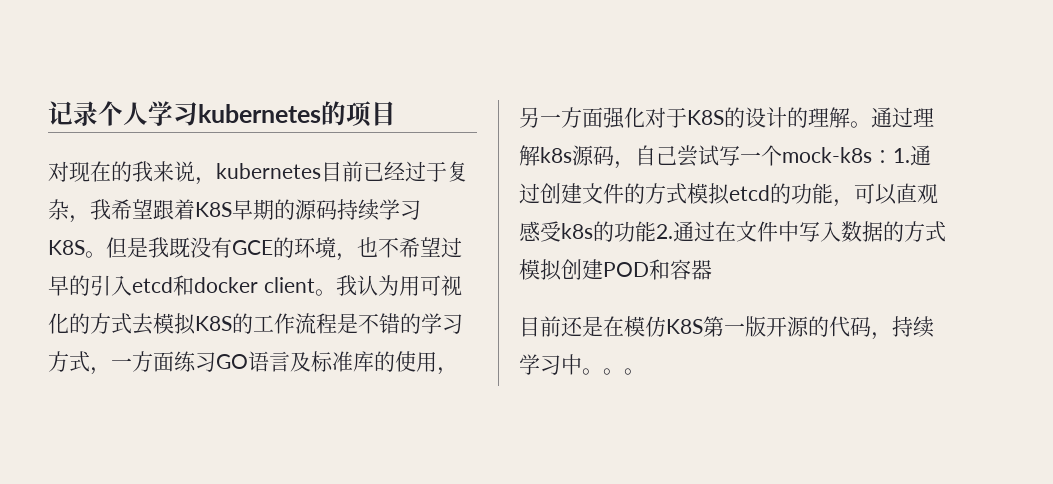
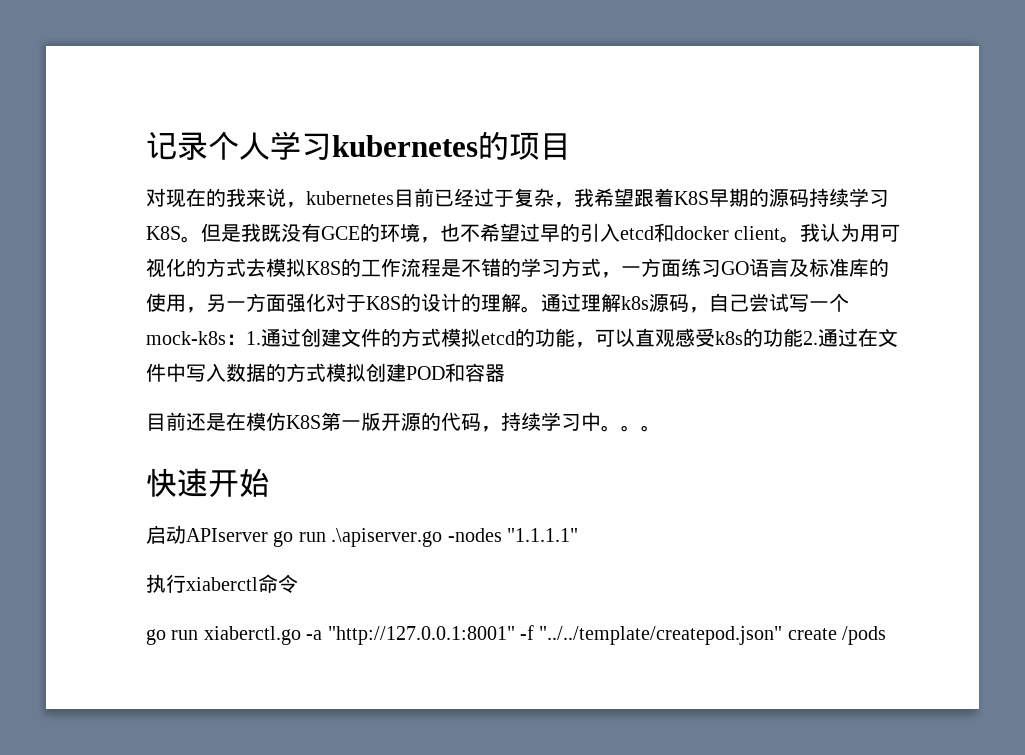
+ 快速开始
+ 启动APIserver go run .\apiserver.go -nodes "1.1.1.1"
+ 执行xiaberctl命令
+ go run xiaberctl.go -a "http://127.0.0.1:8001" -f "../../template/createpod.json" create /pods

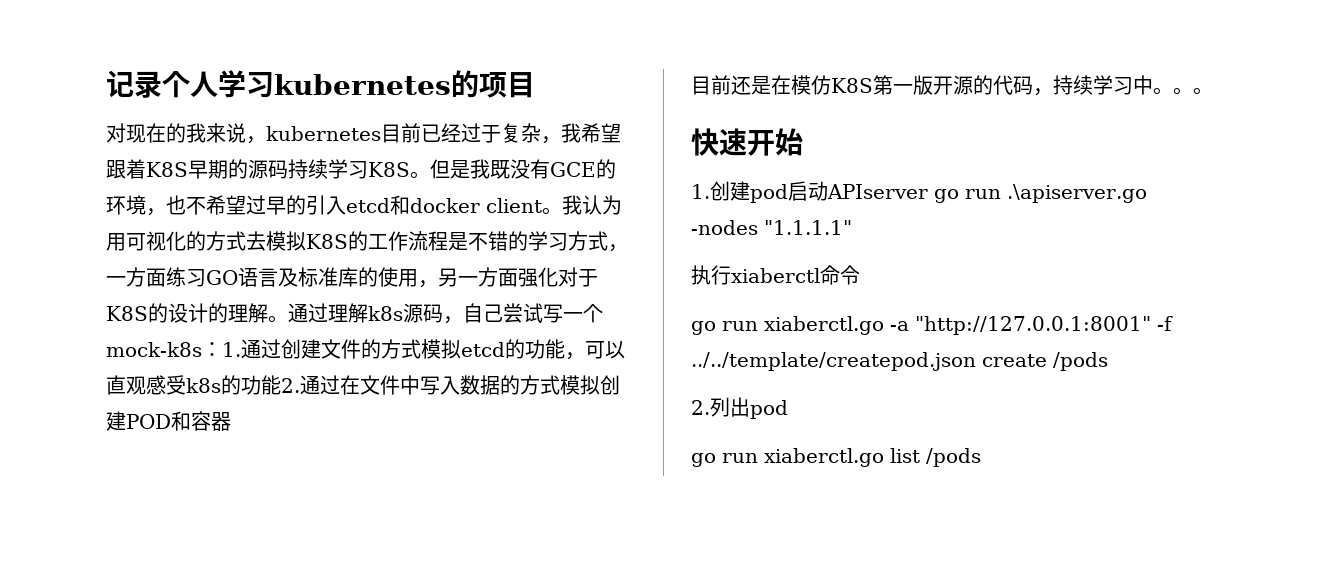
- 启动APIserver go run .\apiserver.go -nodes "1.1.1.1"
+ 1.创建pod启动APIserver go run .\apiserver.go -nodes "1.1.1.1"
- go run xiaberctl.go -a "http://127.0.0.1:8001" -f "../../template/createpod.json" create /pods
+ go run xiaberctl.go -a "http://127.0.0.1:8001" -f ../../template/createpod.json create /pods
+ 2.列出pod
+ go run xiaberctl.go list /pods

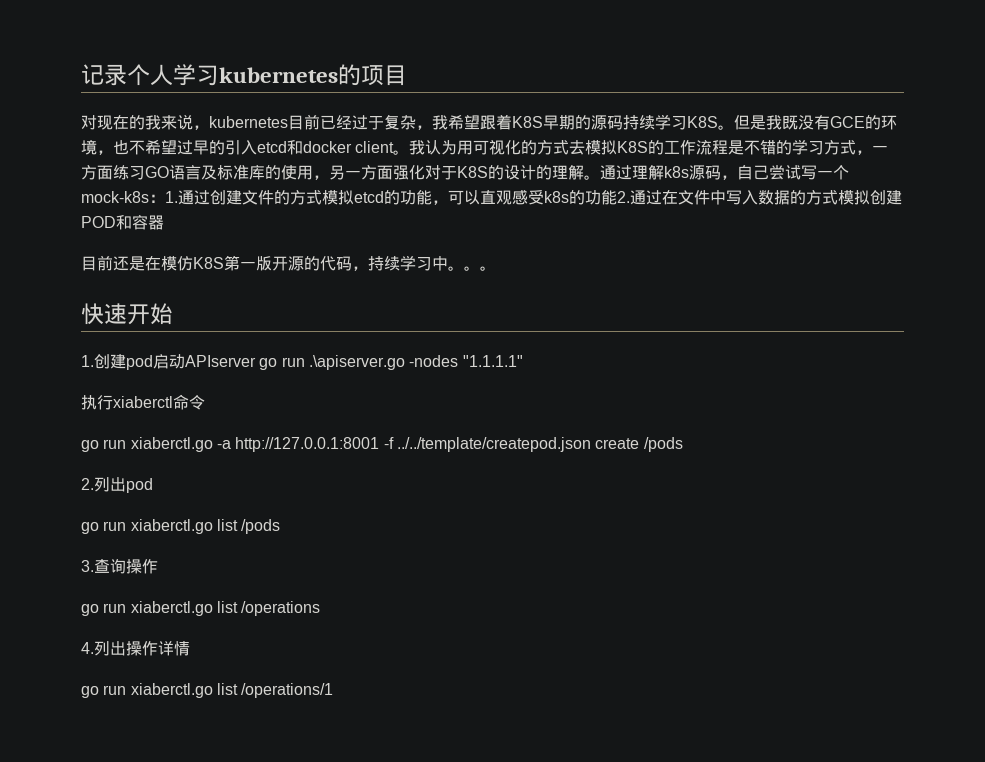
- go run xiaberctl.go -a "http://127.0.0.1:8001" -f ../../template/createpod.json create /pods
+ go run xiaberctl.go -a http://127.0.0.1:8001 -f ../../template/createpod.json create /pods
+ 3.查询操作
+ go run xiaberctl.go list /operations
+ 4.列出操作详情
+ go run xiaberctl.go list /operations/1

